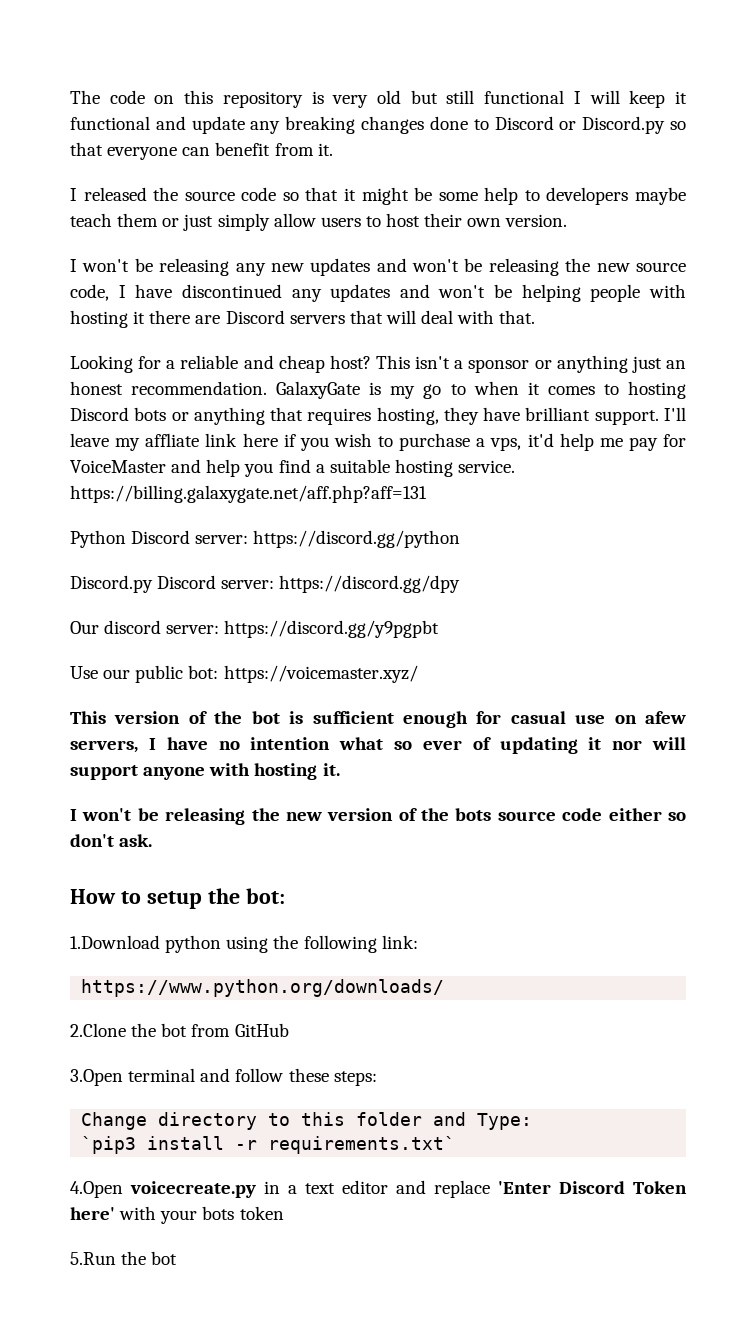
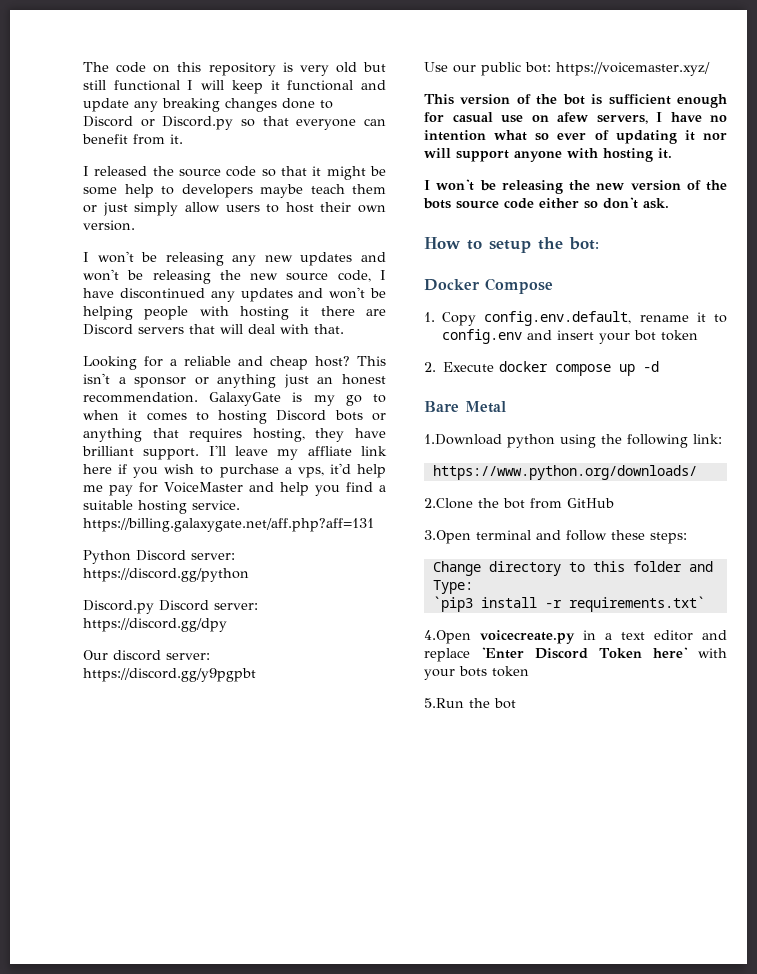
+ Docker Compose
+ 1. Copy config.env.default, rename it to config.env and insert your bot token
+ 2. Execute docker compose up -d
+ Bare Metal

